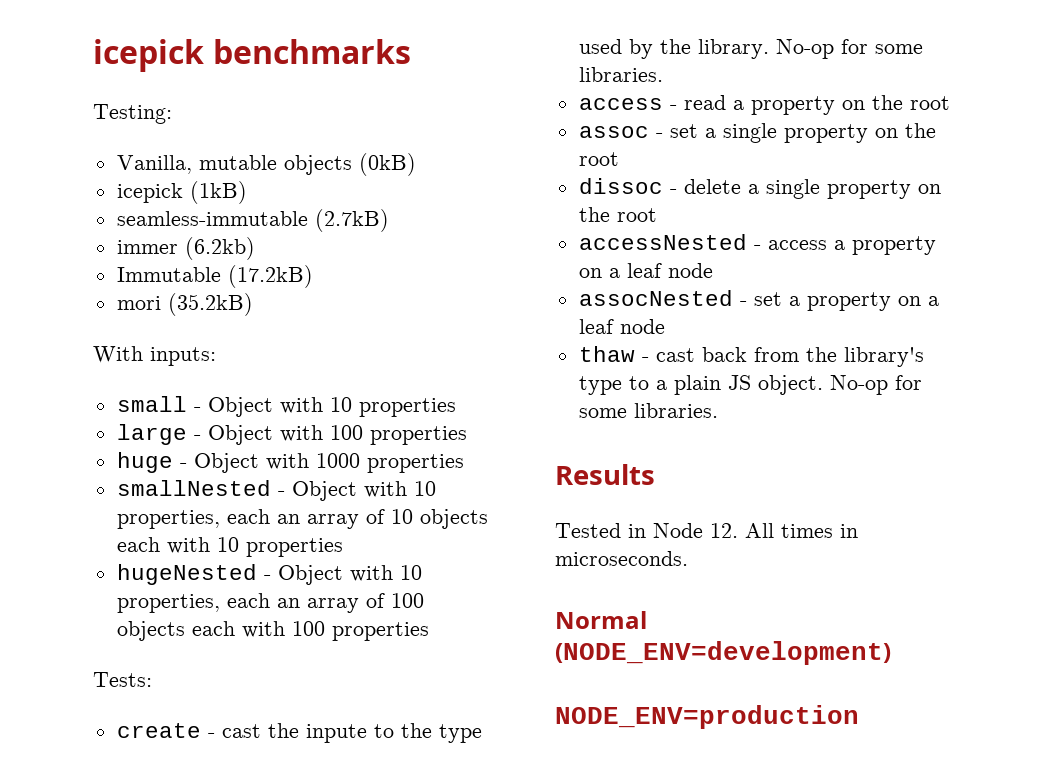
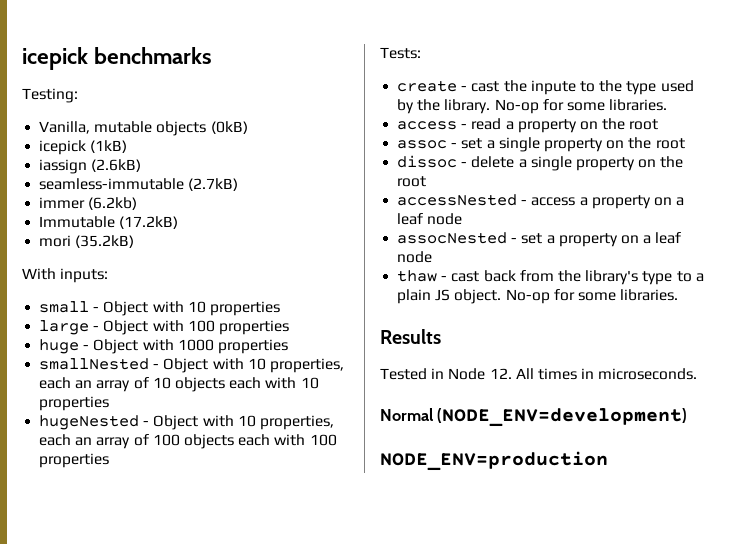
+ iassign (2.6kB)

